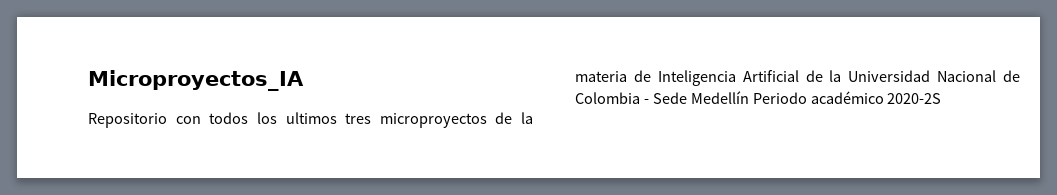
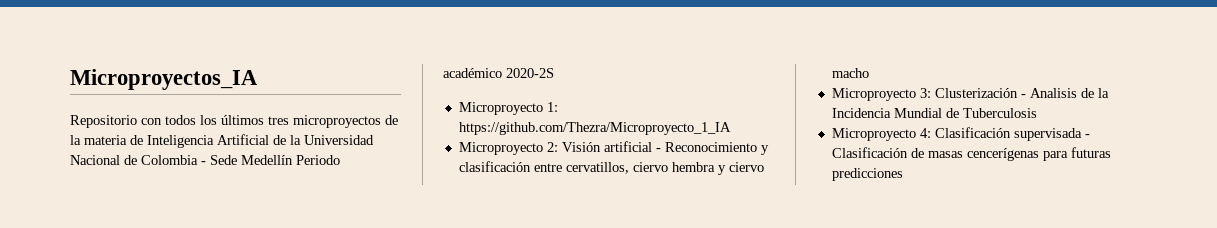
- Repositorio con todos los ultimos tres microproyectos de la materia de Inteligencia Artificial de la Universidad Nacional de Colombia - Sede Medellín Periodo académico 2020-2S
+ Repositorio con todos los últimos tres microproyectos de la materia de Inteligencia Artificial de la Universidad Nacional de Colombia - Sede Medellín Periodo académico 2020-2S
+ Microproyecto 1: https://github.com/Thezra/Microproyecto_1_IA
+ Microproyecto 2: Visión artificial - Reconocimiento y clasificación entre cervatillos, ciervo hembra y ciervo macho
+ Microproyecto 3: Clusterización - Analisis de la Incidencia Mundial de Tuberculosis
+ Microproyecto 4: Clasificación supervisada - Clasificación de masas cencerígenas para futuras predicciones

